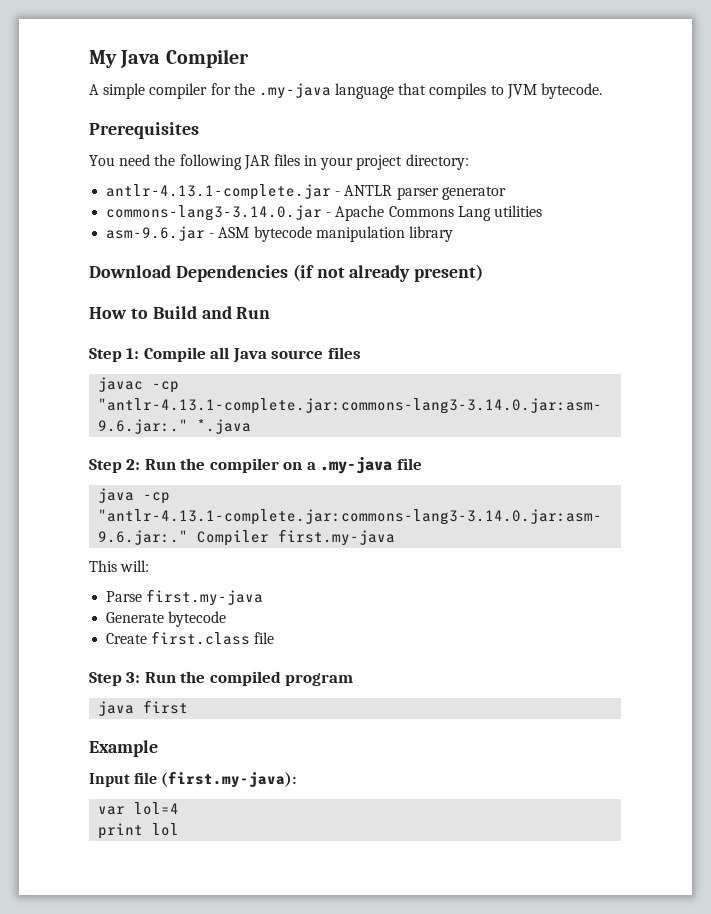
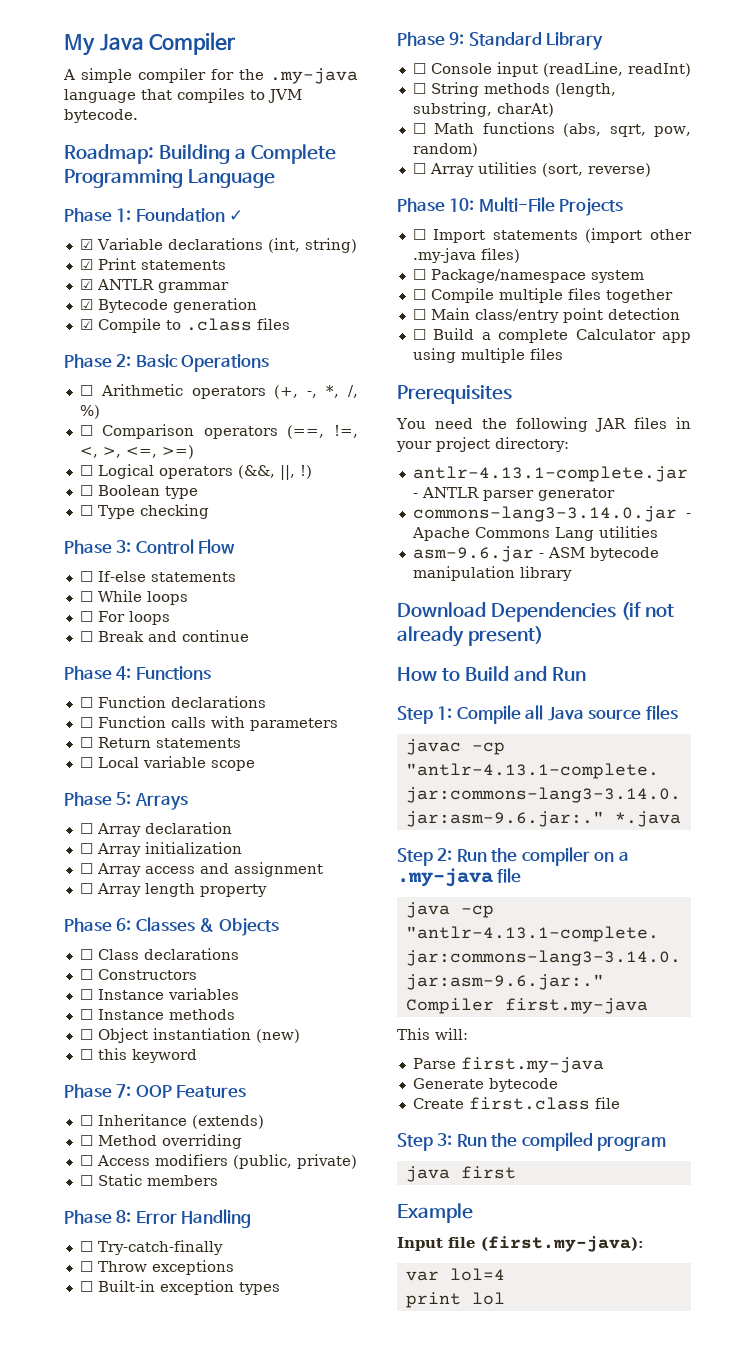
+ Roadmap: Building a Complete Programming Language
+ Phase 1: Foundation ✓
+ ☑ Variable declarations (int, string)
+ ☑ Print statements
+ ☑ ANTLR grammar
+ ☑ Bytecode generation
+ ☑ Compile to .class files
+ Phase 2: Basic Operations
+ ☐ Arithmetic operators (+, -, *, /, %)
+ ☐ Comparison operators (==, !=, <, >, <=, >=)
+ ☐ Logical operators (&&, ||, !)
+ ☐ Boolean type
+ ☐ Type checking
+ Phase 3: Control Flow
+ ☐ If-else statements
+ ☐ While loops
+ ☐ For loops
+ ☐ Break and continue
+ Phase 4: Functions
+ ☐ Function declarations
+ ☐ Function calls with parameters
+ ☐ Return statements
+ ☐ Local variable scope
+ Phase 5: Arrays
+ ☐ Array declaration
+ ☐ Array initialization
+ ☐ Array access and assignment
+ ☐ Array length property
+ Phase 6: Classes & Objects
+ ☐ Class declarations
+ ☐ Constructors
+ ☐ Instance variables
+ ☐ Instance methods
+ ☐ Object instantiation (new)
+ ☐ this keyword
+ Phase 7: OOP Features
+ ☐ Inheritance (extends)
+ ☐ Method overriding
+ ☐ Access modifiers (public, private)
+ ☐ Static members
+ Phase 8: Error Handling
+ ☐ Try-catch-finally
+ ☐ Throw exceptions
+ ☐ Built-in exception types
+ Phase 9: Standard Library
+ ☐ Console input (readLine, readInt)
+ ☐ String methods (length, substring, charAt)
+ ☐ Math functions (abs, sqrt, pow, random)
+ ☐ Array utilities (sort, reverse)
+ Phase 10: Multi-File Projects
+ ☐ Import statements (import other .my-java files)
+ ☐ Package/namespace system
+ ☐ Compile multiple files together
+ ☐ Main class/entry point detection
+ ☐ Build a complete Calculator app using multiple files

